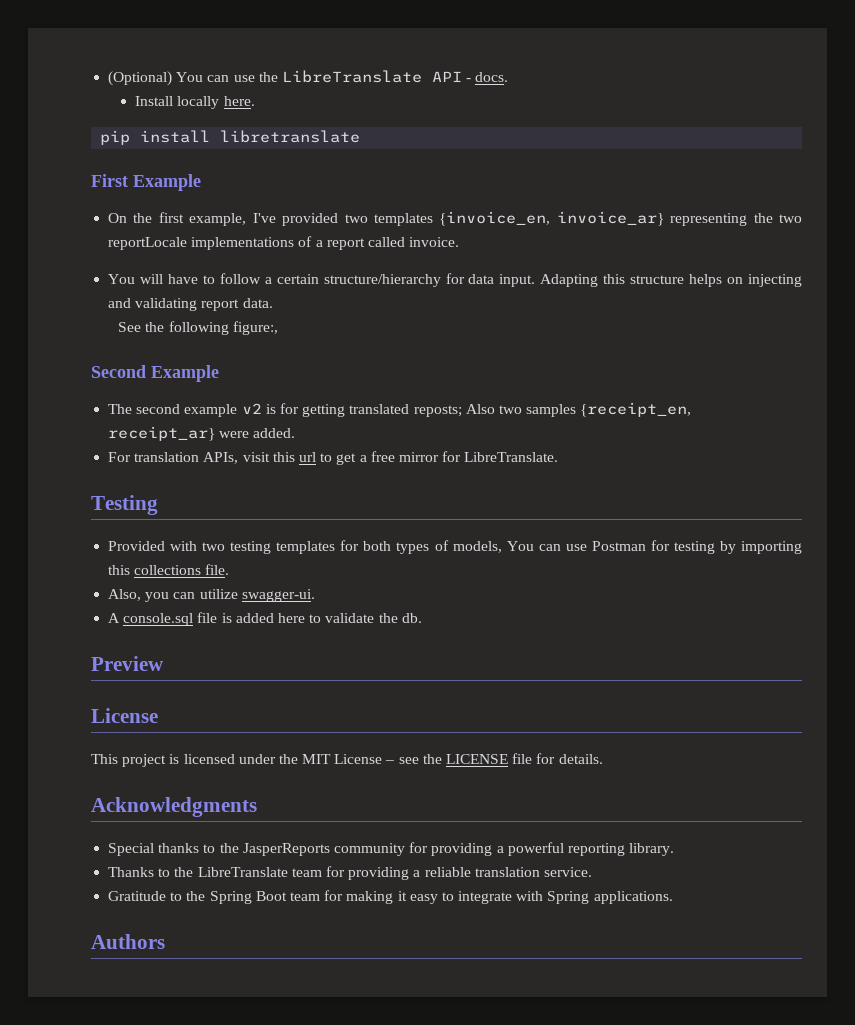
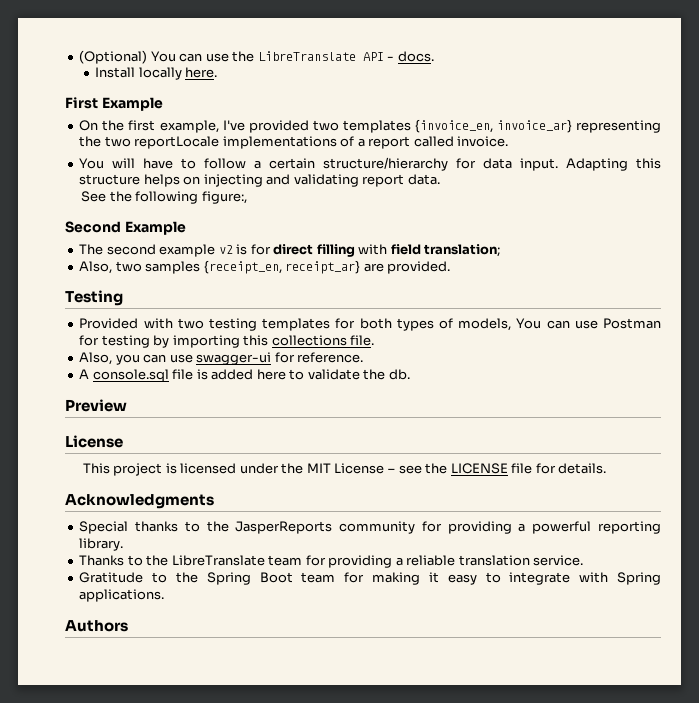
- pip install libretranslate
- The second example v2 is for getting translated reposts; Also two samples {receipt_en, receipt_ar} were added.
- For translation APIs, visit this url to get a free mirror for LibreTranslate.
+ The second example v2 is for direct filling with field translation;
+ Also, two samples {receipt_en, receipt_ar} are provided.
- Also, you can utilize swagger-ui.
+ Also, you can use swagger-ui for reference.

